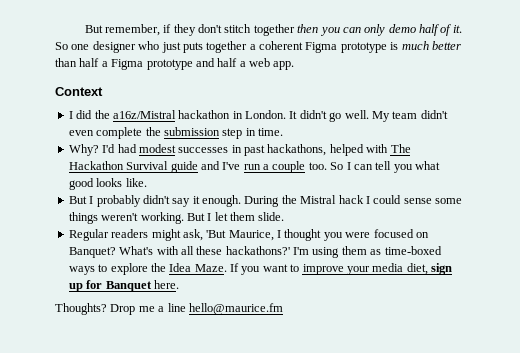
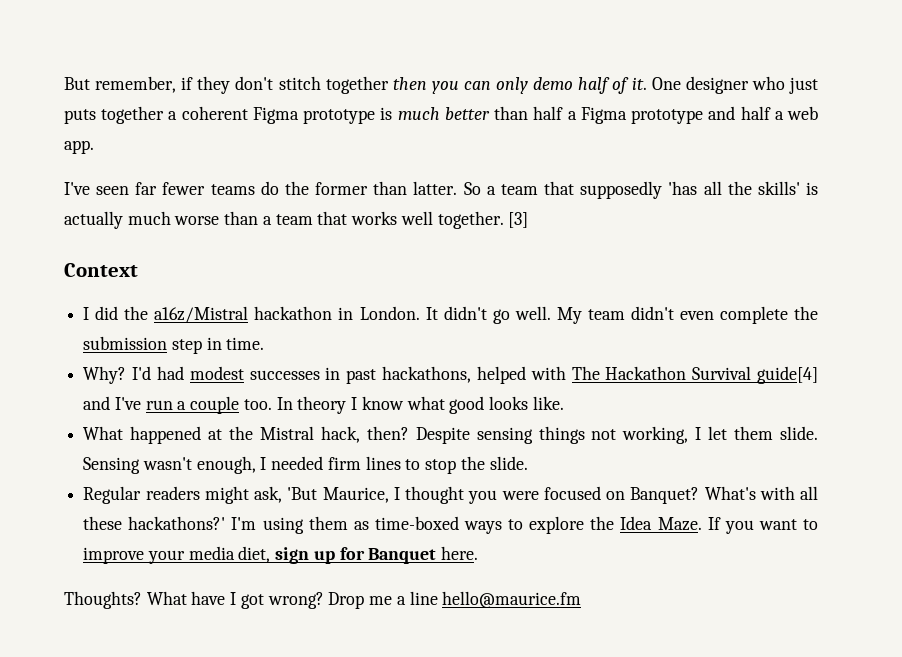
- So one designer who just puts together a coherent Figma prototype is much better than half a Figma prototype and half a web app.
+ One designer who just puts together a coherent Figma prototype is much better than half a Figma prototype and half a web app.
+ I've seen far fewer teams do the former than latter. So a team that supposedly 'has all the skills' is actually much worse than a team that works well together. [3]
- I'd had modest successes in past hackathons, helped with The Hackathon Survival guide and I've run a couple too.
+ I'd had modest successes in past hackathons, helped with The Hackathon Survival guide[4] and I've run a couple too.
- So I can tell you what good looks like.
+ In theory I know what good looks like.
- But I probably didn't say it enough. During the Mistral hack I could sense some things weren't working. But I let them slide.
+ What happened at the Mistral hack, then? Despite sensing things not working, I let them slide. Sensing wasn't enough, I needed firm lines to stop the slide.
+ What have I got wrong?

